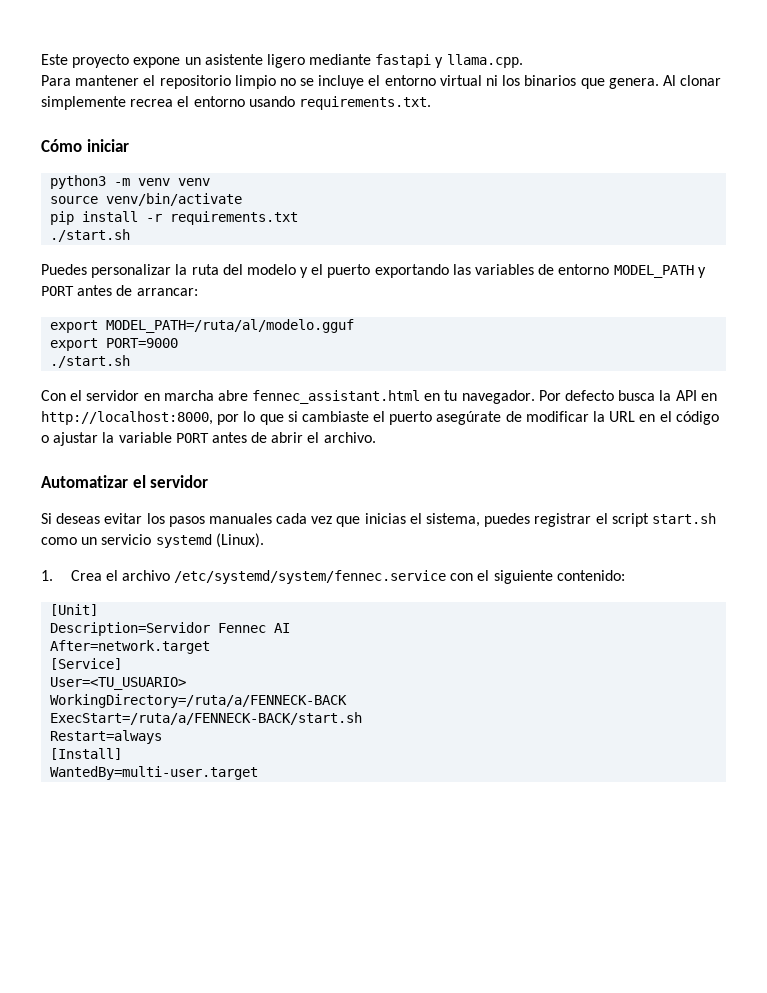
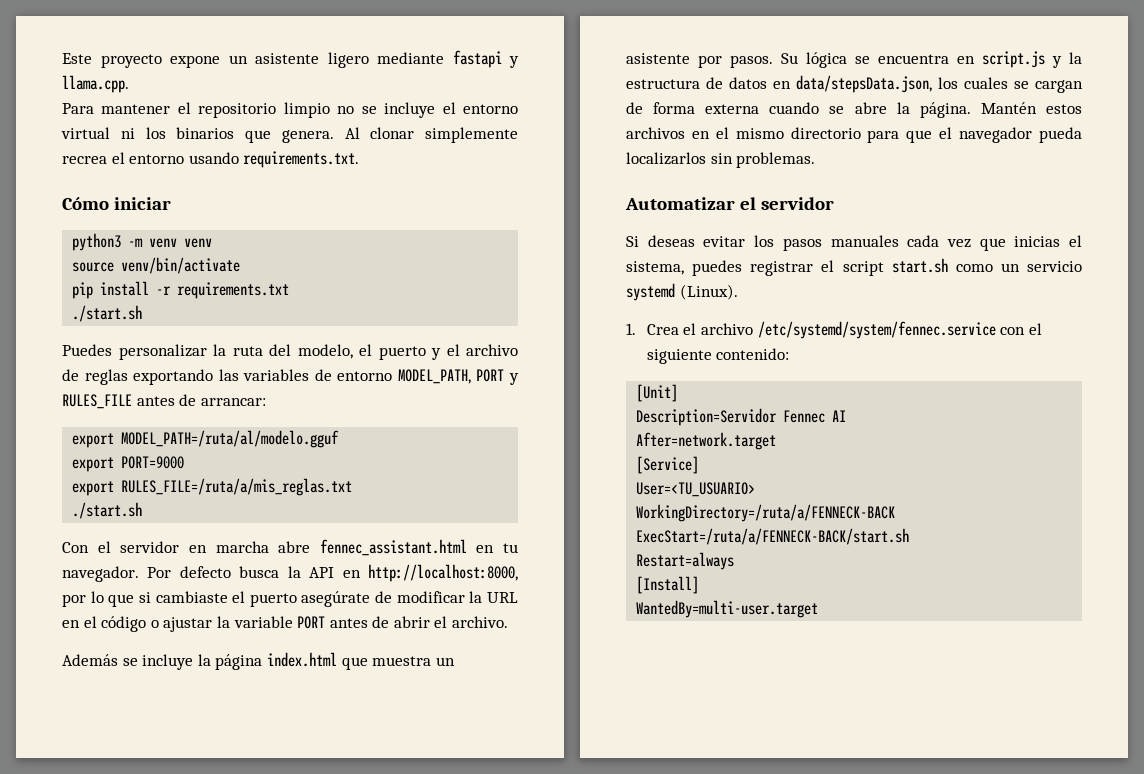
- Puedes personalizar la ruta del modelo y el puerto exportando las variables de entorno MODEL_PATH y PORT antes de arrancar:
+ Puedes personalizar la ruta del modelo, el puerto y el archivo de reglas exportando las variables de entorno MODEL_PATH, PORT y RULES_FILE antes de arrancar:
+ export RULES_FILE=/ruta/a/mis_reglas.txt
+ Además se incluye la página index.html que muestra un asistente por pasos. Su lógica se encuentra en script.js y la estructura de datos en data/stepsData.json, los cuales se cargan de forma externa cuando se abre la página. Mantén estos archivos en el mismo directorio para que el navegador pueda localizarlos sin problemas.

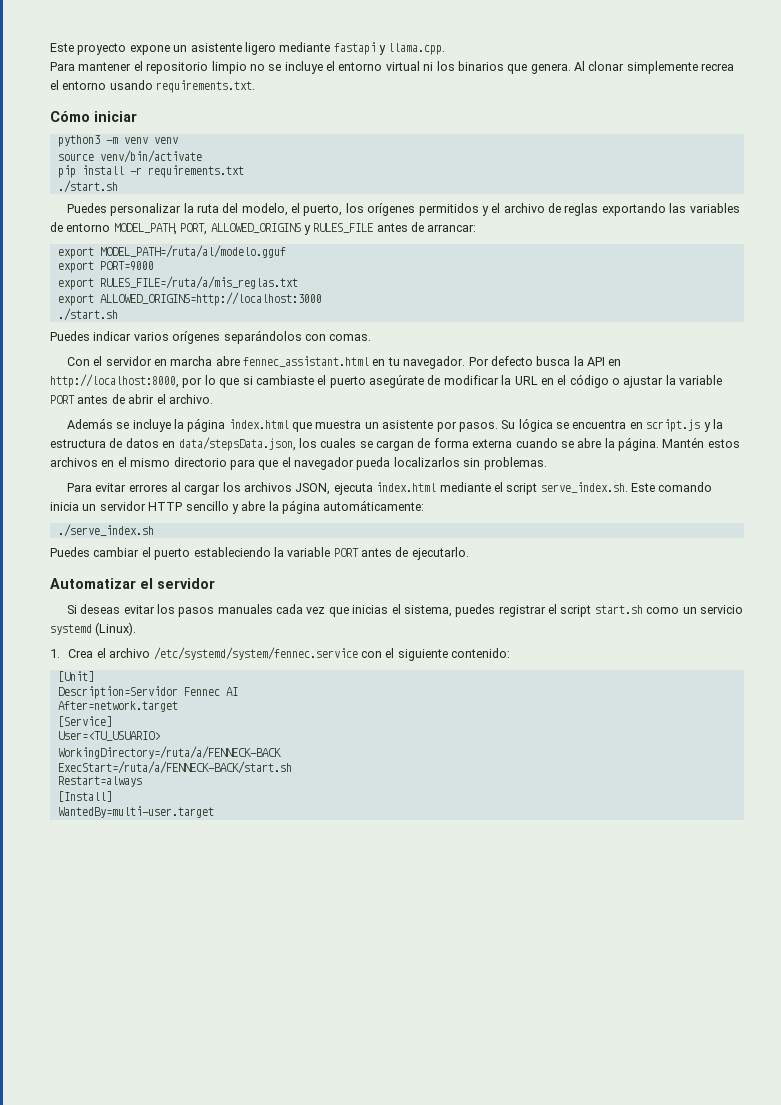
- Puedes personalizar la ruta del modelo, el puerto y el archivo de reglas exportando las variables de entorno MODEL_PATH, PORT y RULES_FILE antes de arrancar:
+ Puedes personalizar la ruta del modelo, el puerto, los orígenes permitidos y el archivo de reglas exportando las variables de entorno MODEL_PATH, PORT, ALLOWED_ORIGINS y RULES_FILE antes de arrancar:
  export RULES_FILE=/ruta/a/mis_reglas.txt
+ export ALLOWED_ORIGINS=http://localhost:3000
  ./start.sh
+ Puedes indicar varios orígenes separándolos con comas.
+ Para evitar errores al cargar los archivos JSON, ejecuta index.html mediante el script serve_index.sh. Este comando inicia un servidor HTTP sencillo y abre la página automáticamente:
+ ./serve_index.sh
+ Puedes cambiar el puerto estableciendo la variable PORT antes de ejecutarlo.

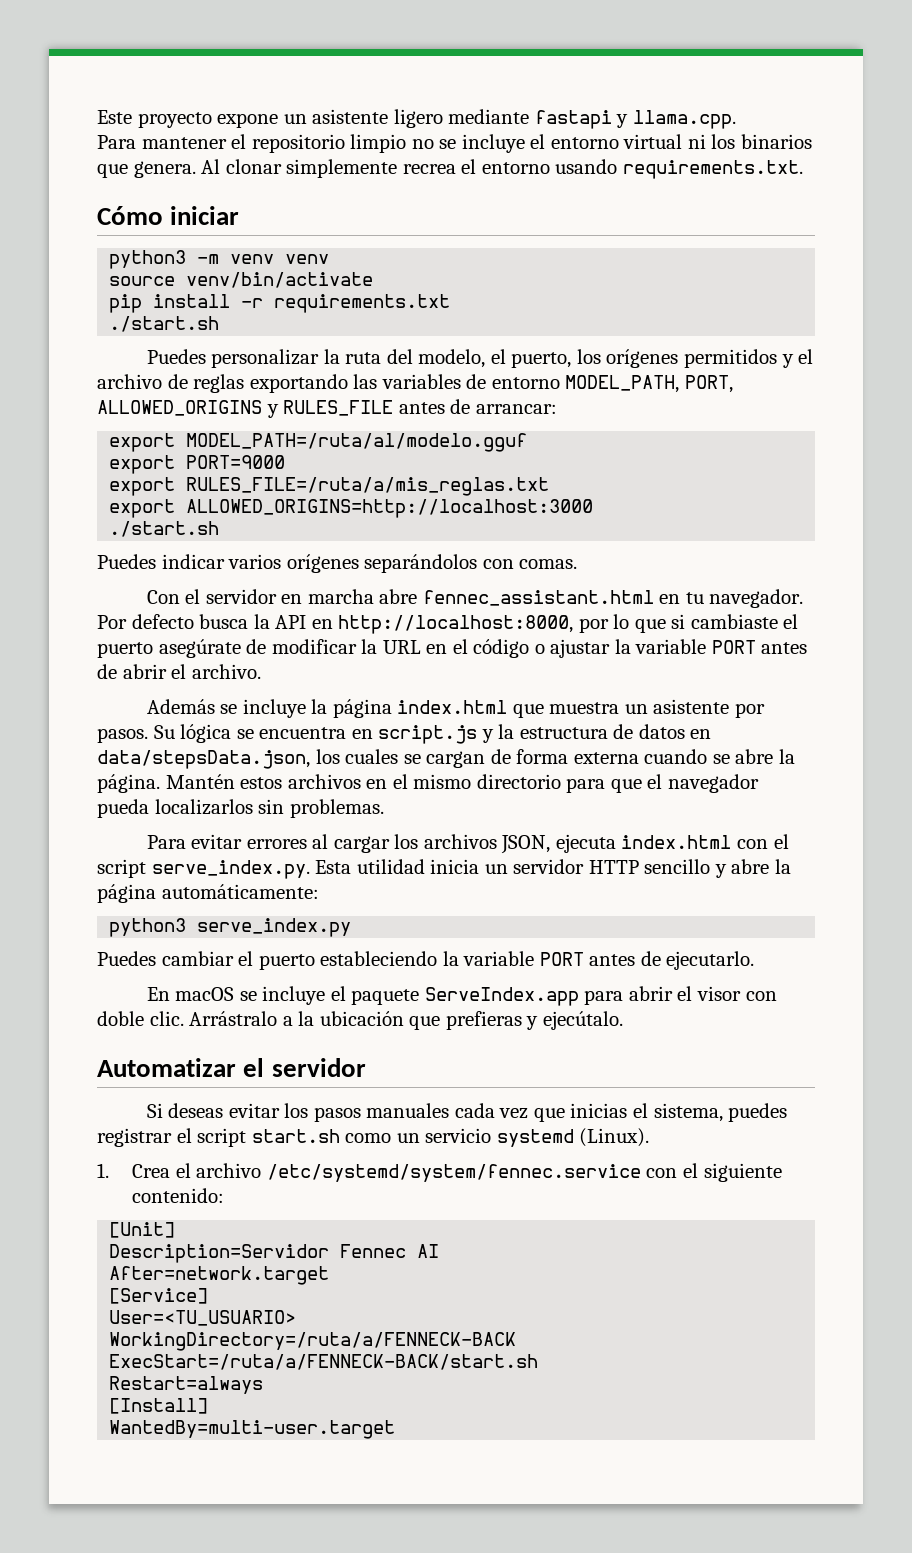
- Para evitar errores al cargar los archivos JSON, ejecuta index.html mediante el script serve_index.sh. Este comando inicia un servidor HTTP sencillo y abre la página automáticamente:
+ Para evitar errores al cargar los archivos JSON, ejecuta index.html con el script serve_index.py. Esta utilidad inicia un servidor HTTP sencillo y abre la página automáticamente:
- ./serve_index.sh
+ python3 serve_index.py
+ En macOS se incluye el paquete ServeIndex.app para abrir el visor con doble clic. Arrástralo a la ubicación que prefieras y ejecútalo.

